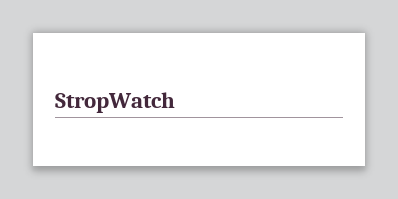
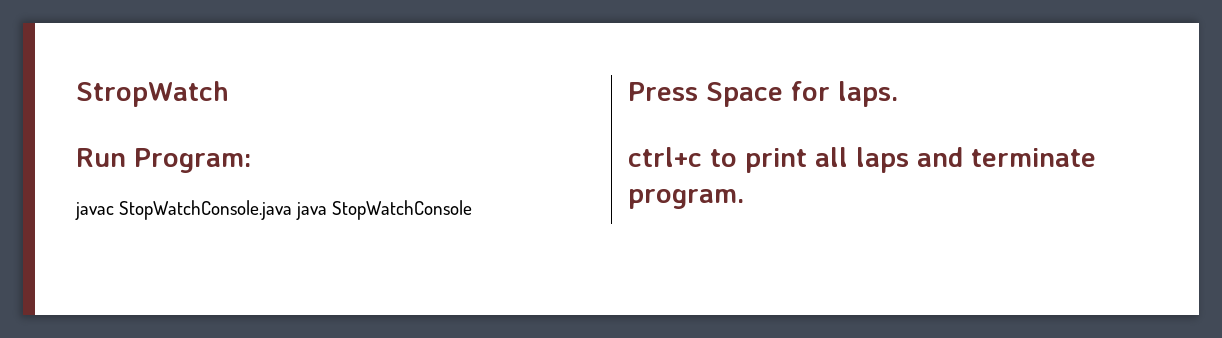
+ Run Program:
+ javac StopWatchConsole.java java StopWatchConsole
+ Press Space for laps.
+ ctrl+c to print all laps and terminate program.

